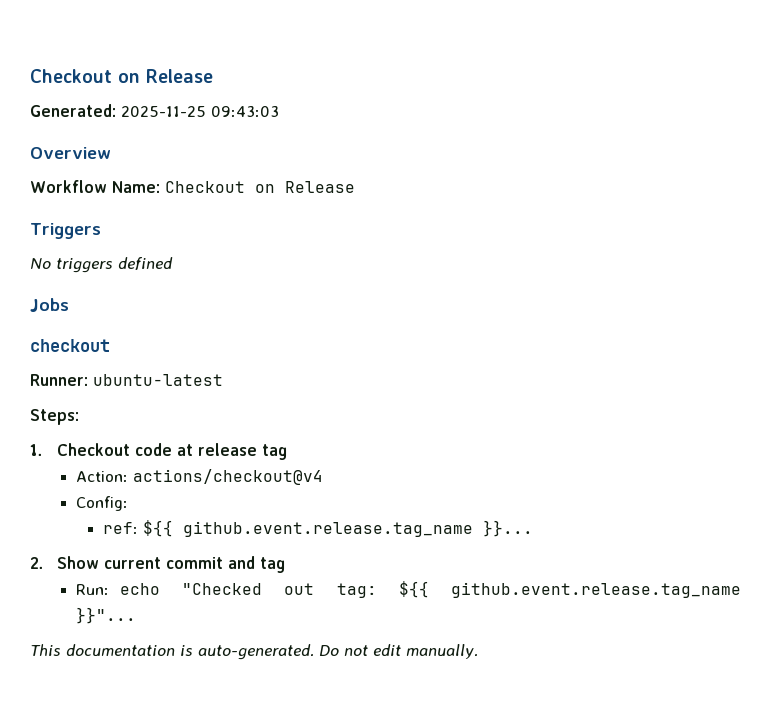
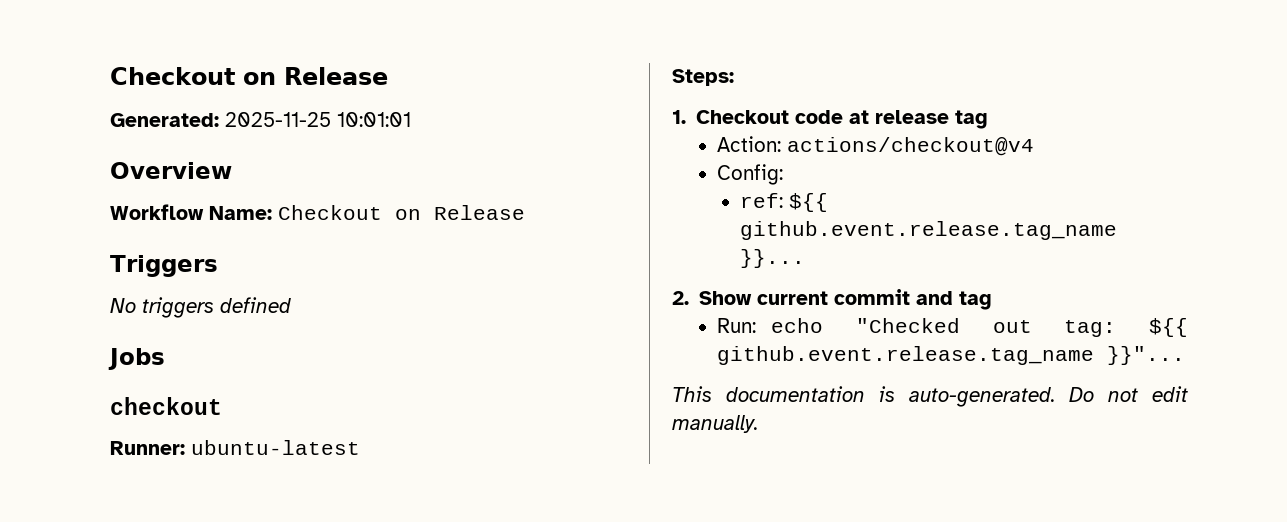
- Generated: 2025-11-25 09:43:03
+ Generated: 2025-11-25 10:01:01

